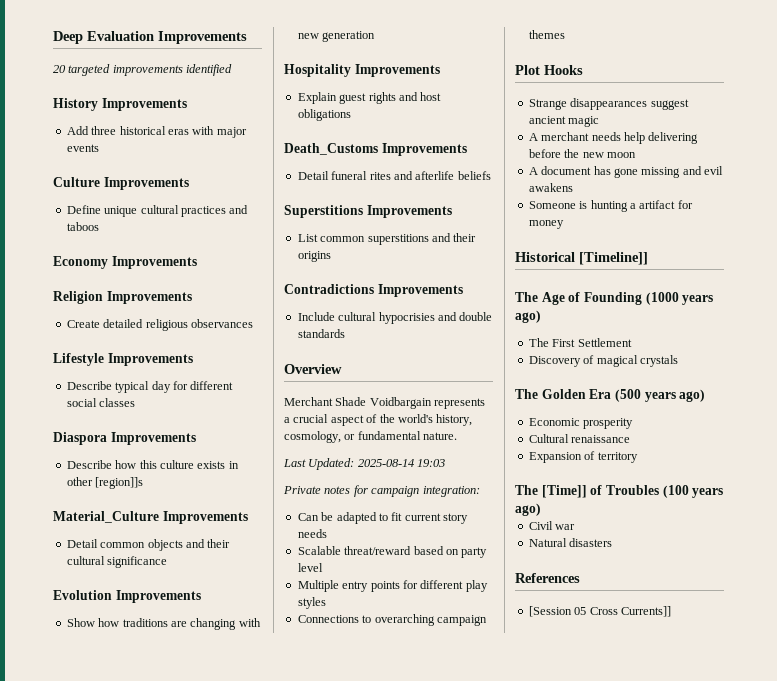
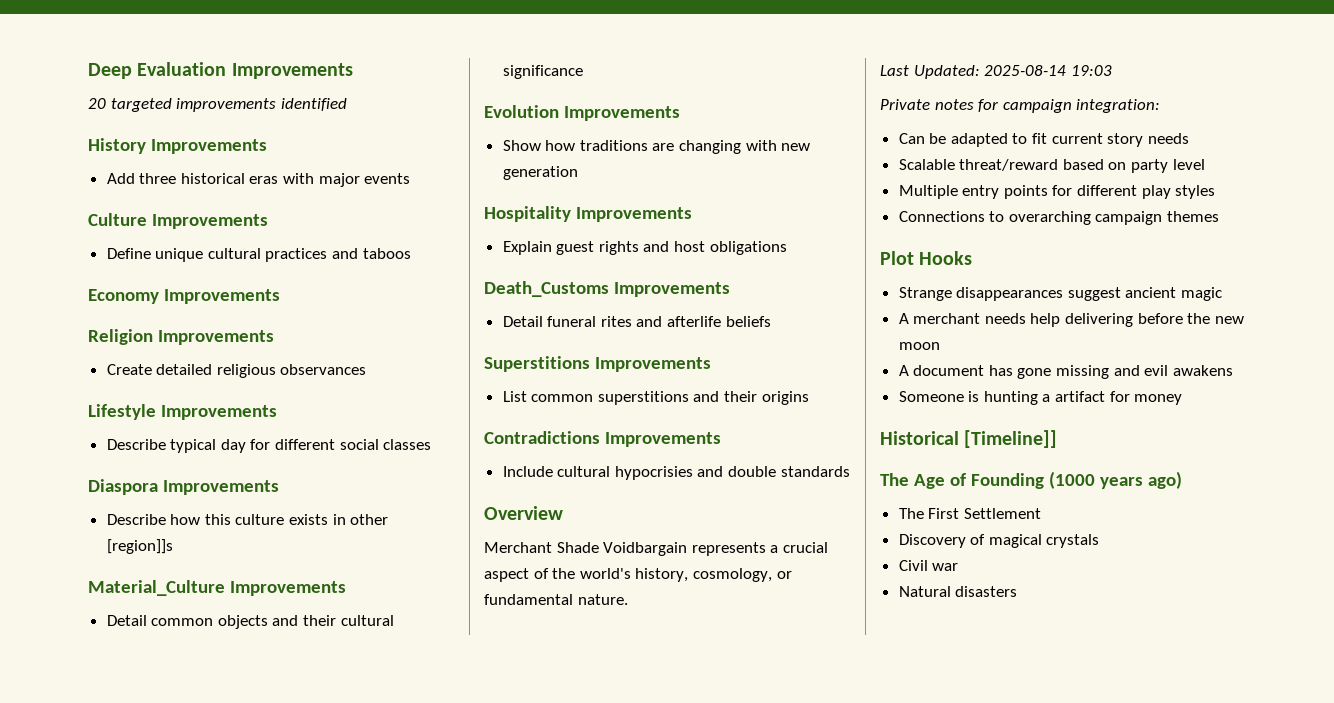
- The Golden Era (500 years ago)
- Economic prosperity
- Cultural renaissance
- Expansion of territory
- The [Time]] of Troubles (100 years ago)
- References
- [Session 05 Cross Currents]]

